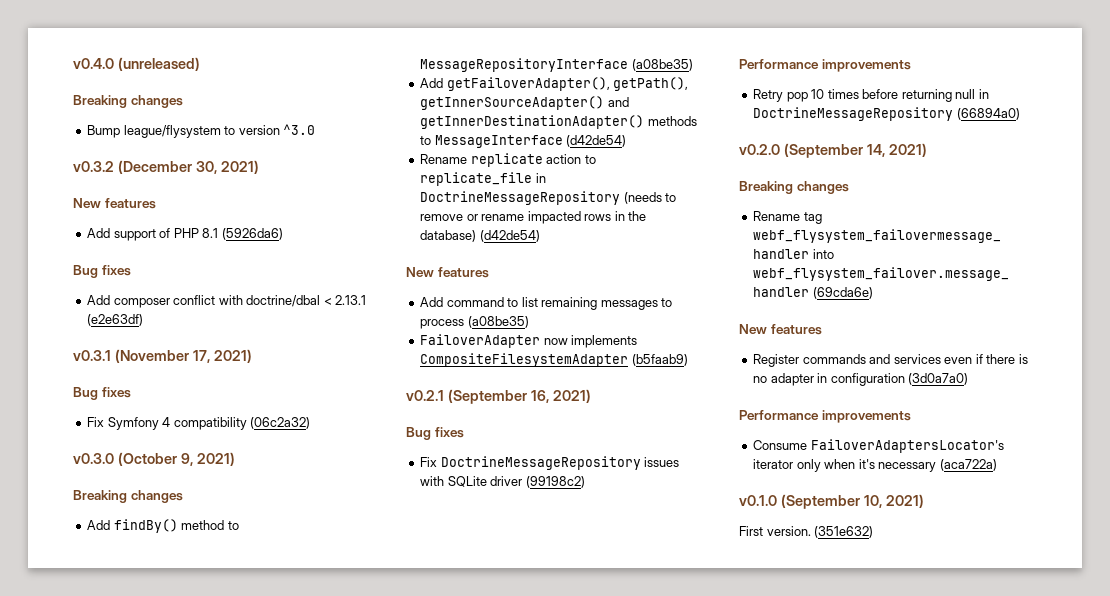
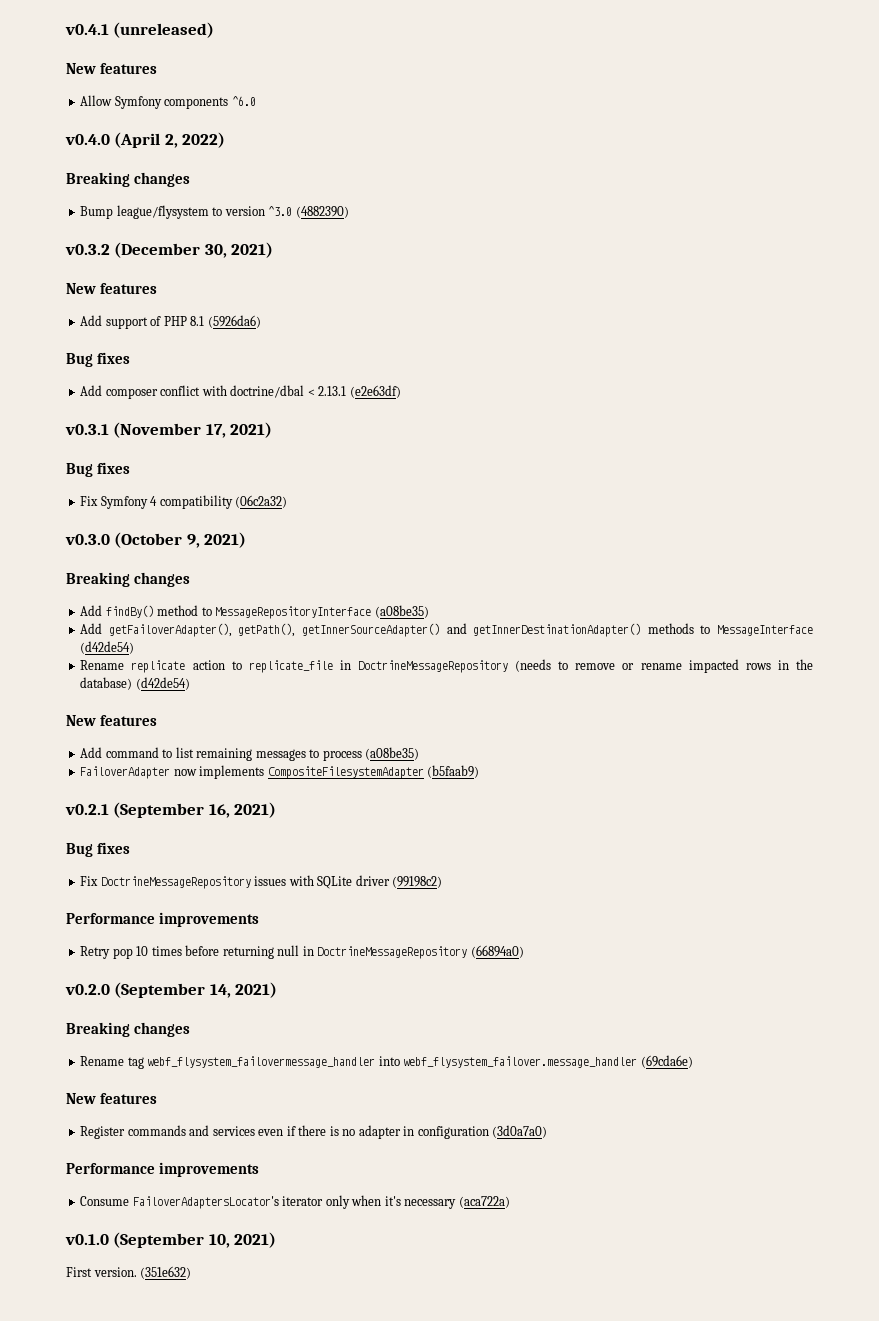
- v0.4.0 (unreleased)
+ v0.4.1 (unreleased)
+ New features
+ Allow Symfony components ^6.0
+ v0.4.0 (April 2, 2022)
- Bump league/flysystem to version ^3.0
+ Bump league/flysystem to version ^3.0 (4882390)

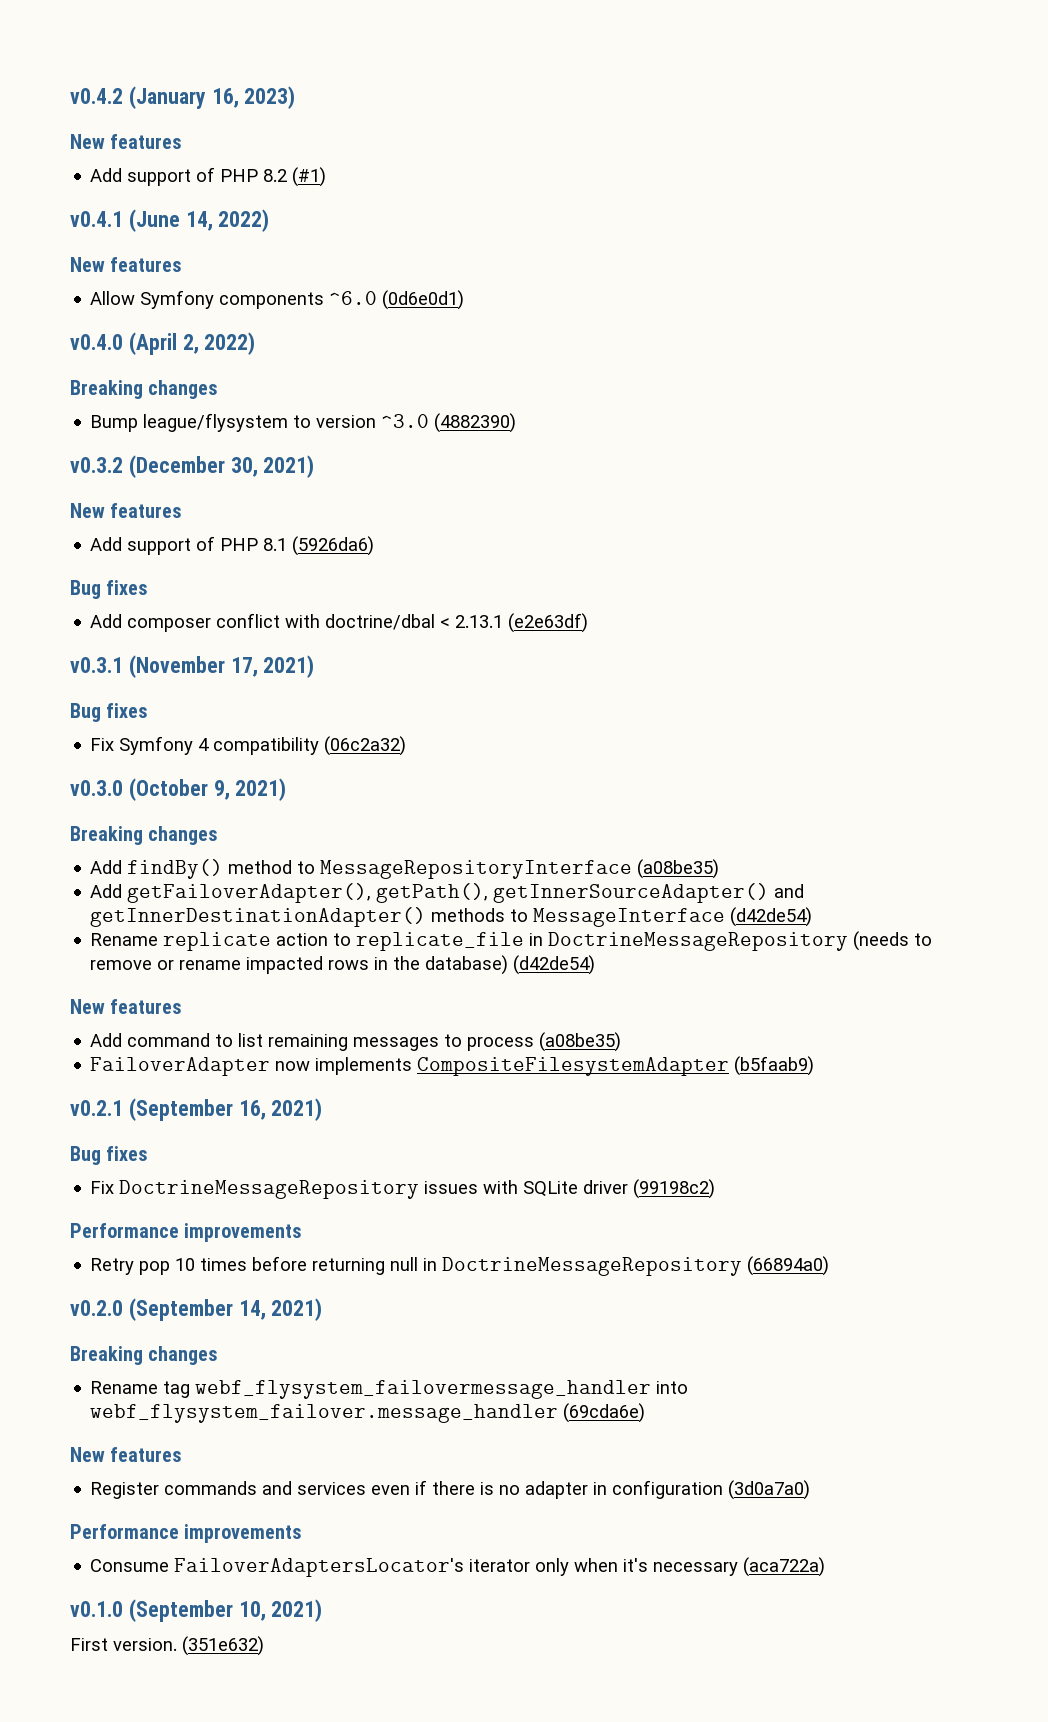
- v0.4.1 (unreleased)
+ v0.4.2 (January 16, 2023)
+ New features
+ Add support of PHP 8.2 (#1)
+ v0.4.1 (June 14, 2022)
- Allow Symfony components ^6.0
+ Allow Symfony components ^6.0 (0d6e0d1)

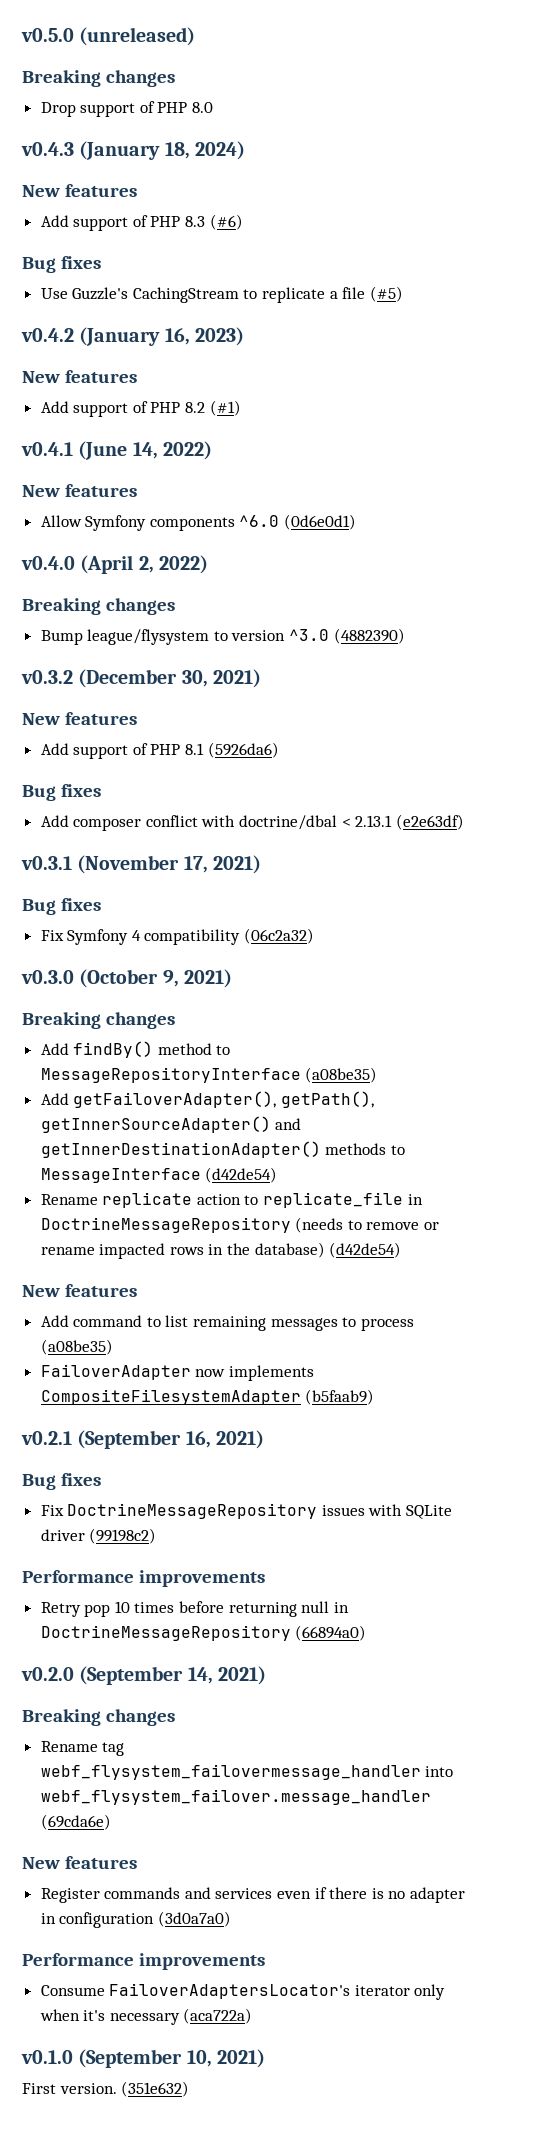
+ v0.5.0 (unreleased)
+ Breaking changes
+ Drop support of PHP 8.0
+ v0.4.3 (January 18, 2024)
+ New features
+ Add support of PHP 8.3 (#6)
+ Bug fixes
+ Use Guzzle's CachingStream to replicate a file (#5)

